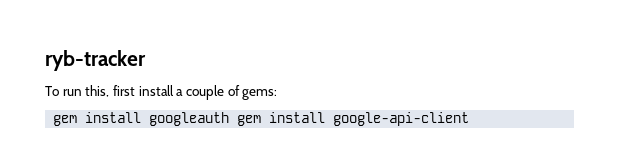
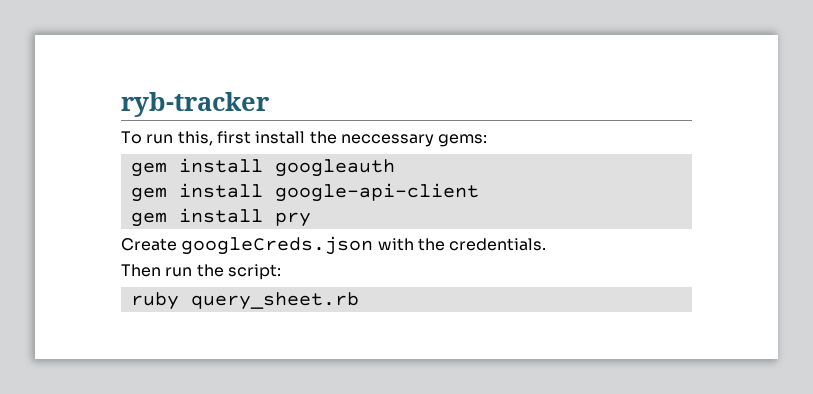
- To run this, first install a couple of gems:
+ To run this, first install the neccessary gems:
- gem install googleauth gem install google-api-client
+ gem install googleauth
+ gem install google-api-client
+ gem install pry
+ Create googleCreds.json with the credentials.
+ Then run the script:
+ ruby query_sheet.rb

